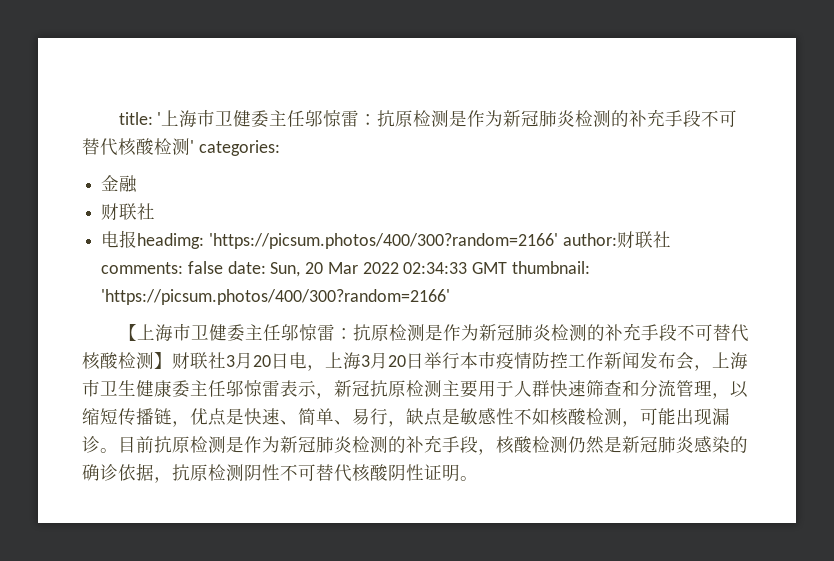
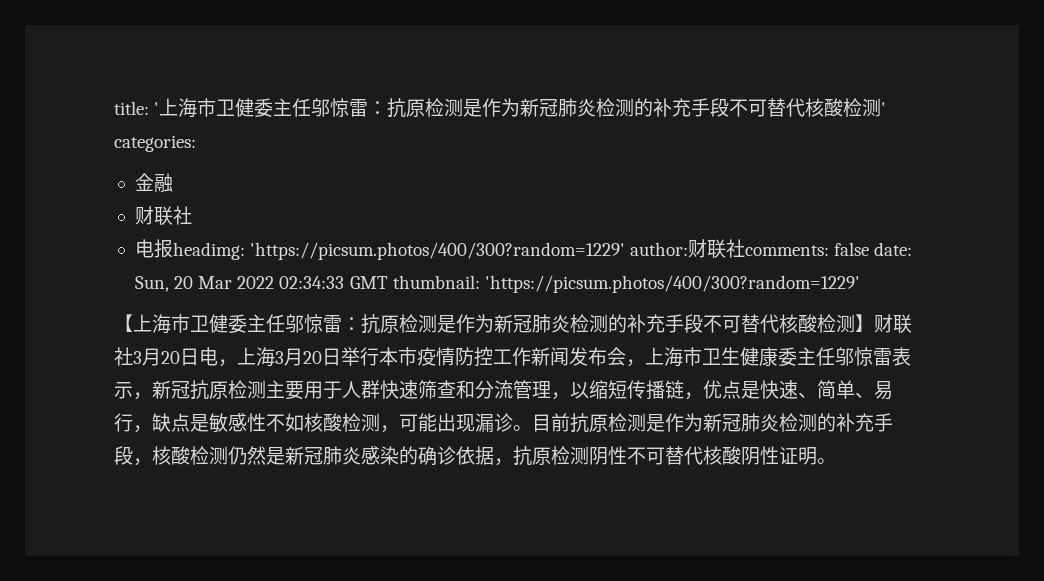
- 电报headimg: 'https://picsum.photos/400/300?random=2166' author:财联社comments: false date: Sun, 20 Mar 2022 02:34:33 GMT thumbnail: 'https://picsum.photos/400/300?random=2166'
+ 电报headimg: 'https://picsum.photos/400/300?random=1229' author:财联社comments: false date: Sun, 20 Mar 2022 02:34:33 GMT thumbnail: 'https://picsum.photos/400/300?random=1229'

